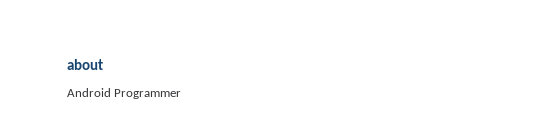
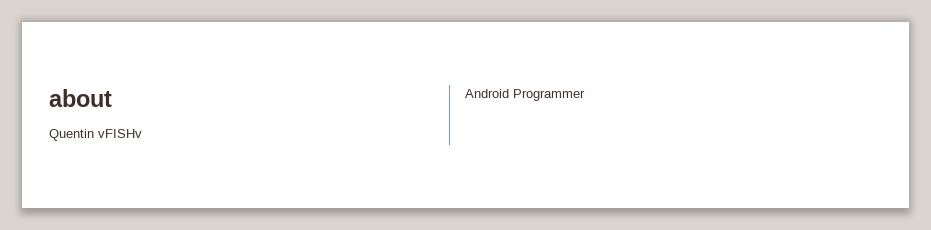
+ Quentin vFISHv

